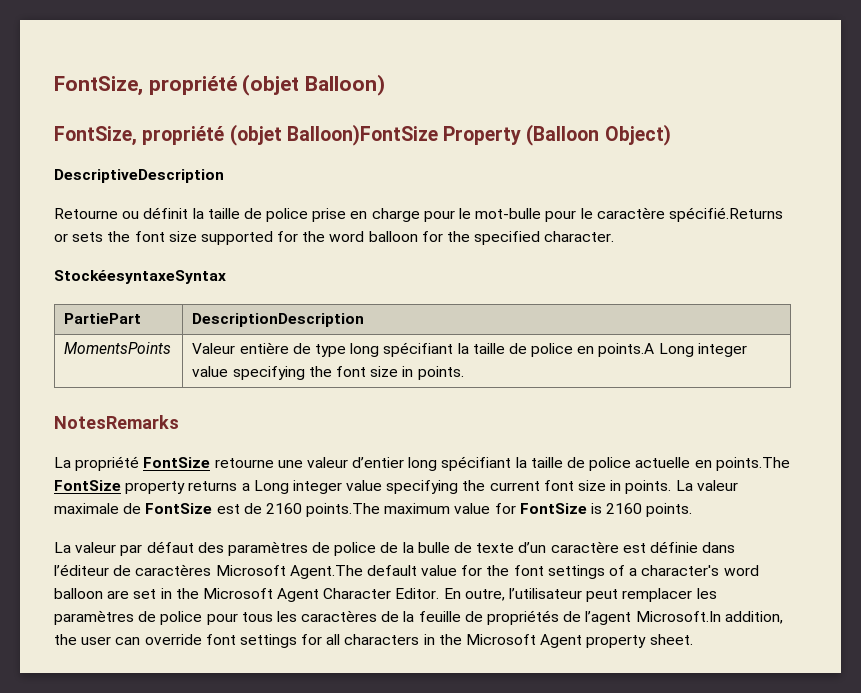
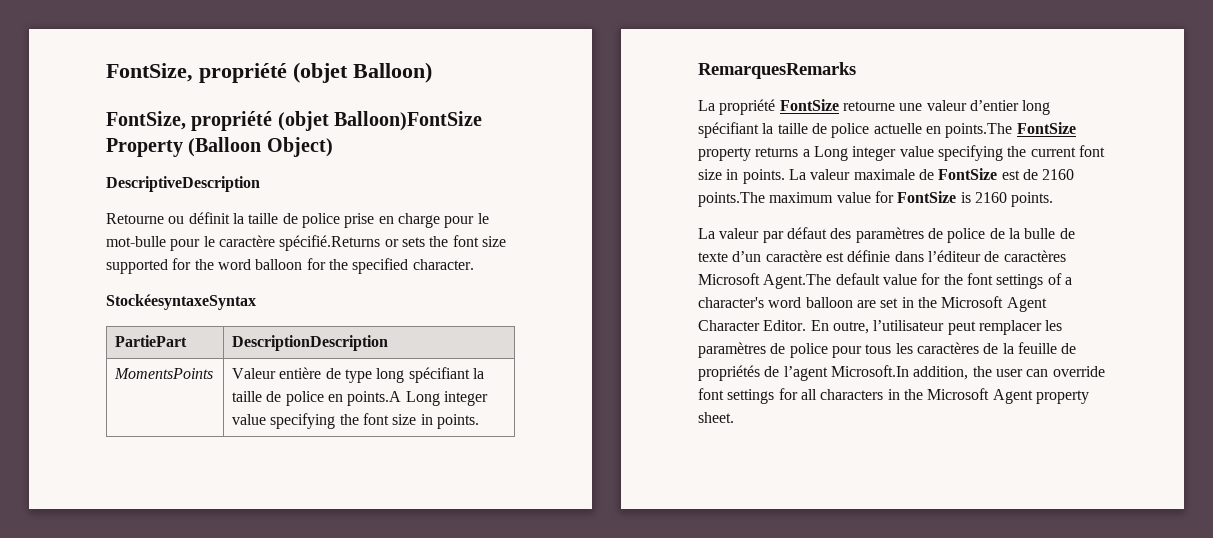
- NotesRemarks
+ RemarquesRemarks

